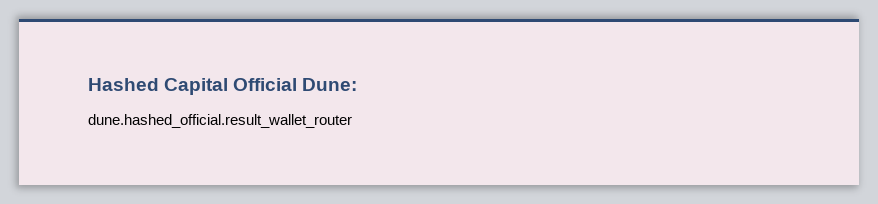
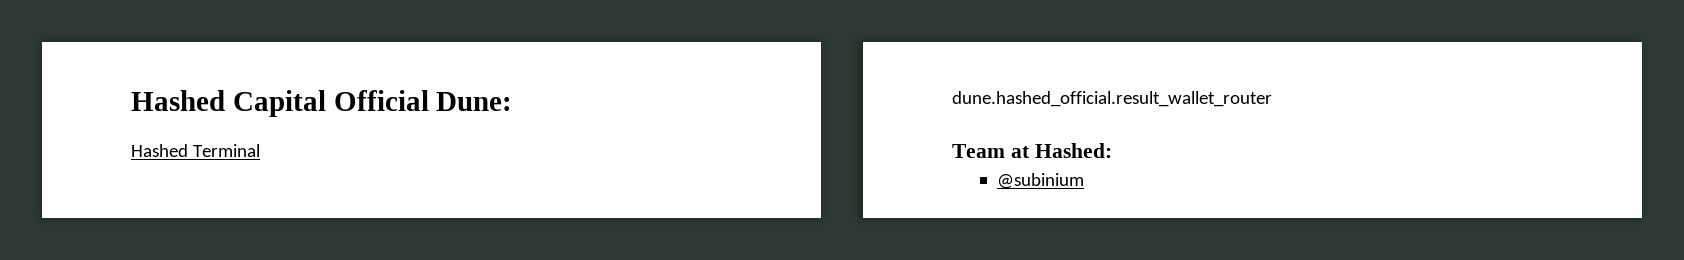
+ Hashed Terminal
+ Team at Hashed:
+ @subinium

